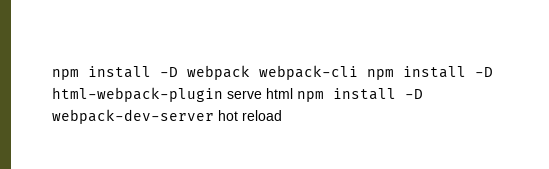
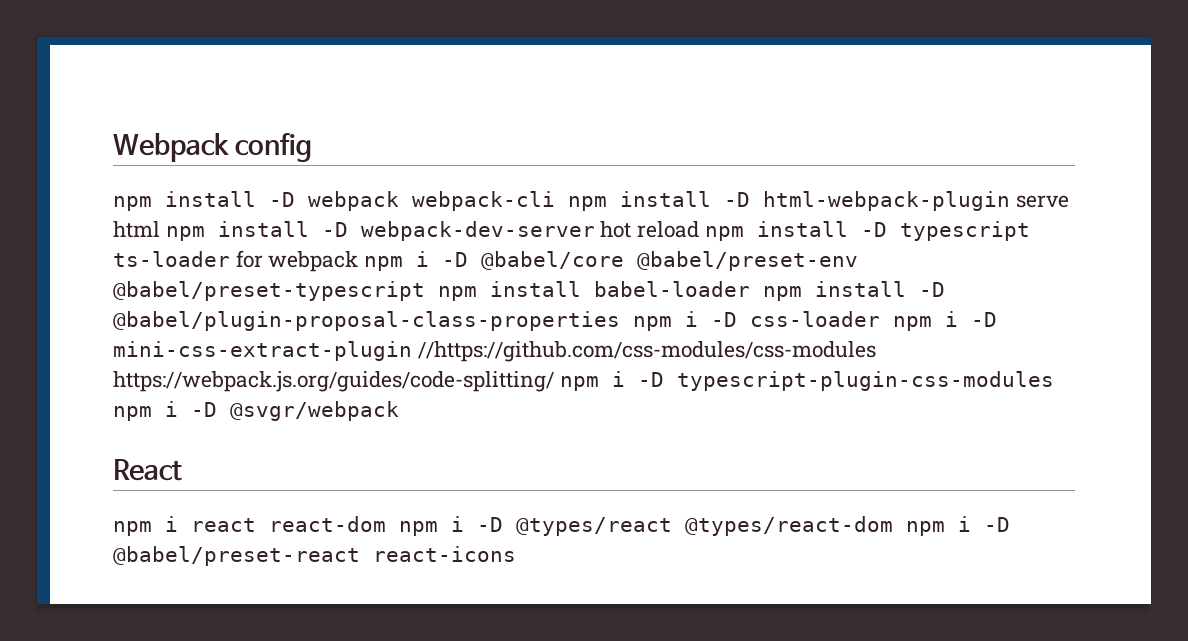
+ Webpack config
- npm install -D webpack webpack-cli npm install -D html-webpack-plugin serve html npm install -D webpack-dev-server hot reload
+ npm install -D webpack webpack-cli npm install -D html-webpack-plugin serve html npm install -D webpack-dev-server hot reload npm install -D typescript ts-loader for webpack npm i -D @babel/core @babel/preset-env @babel/preset-typescript npm install babel-loader npm install -D @babel/plugin-proposal-class-properties npm i -D css-loader npm i -D mini-css-extract-plugin //https://github.com/css-modules/css-modules https://webpack.js.org/guides/code-splitting/ npm i -D typescript-plugin-css-modules npm i -D @svgr/webpack
+ React
+ npm i react react-dom npm i -D @types/react @types/react-dom npm i -D @babel/preset-react react-icons

